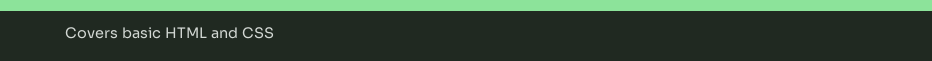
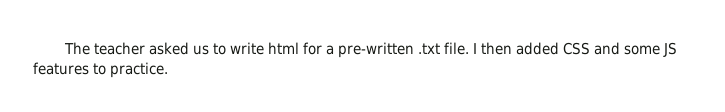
- Covers basic HTML and CSS
+ The teacher asked us to write html for a pre-written .txt file. I then added CSS and some JS features to practice.

